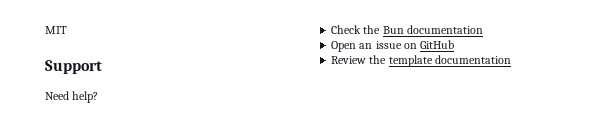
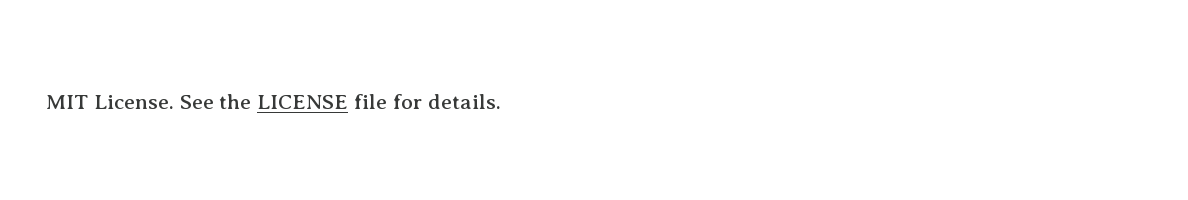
- MIT
- Support
- Need help?
- Check the Bun documentation
- Open an issue on GitHub
- Review the template documentation
+ MIT License. See the LICENSE file for details.

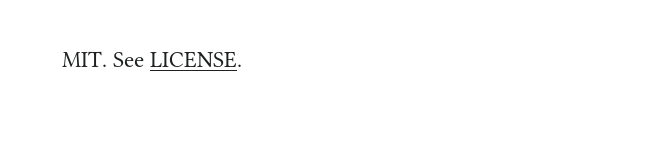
- MIT License. See the LICENSE file for details.
+ MIT. See LICENSE.

